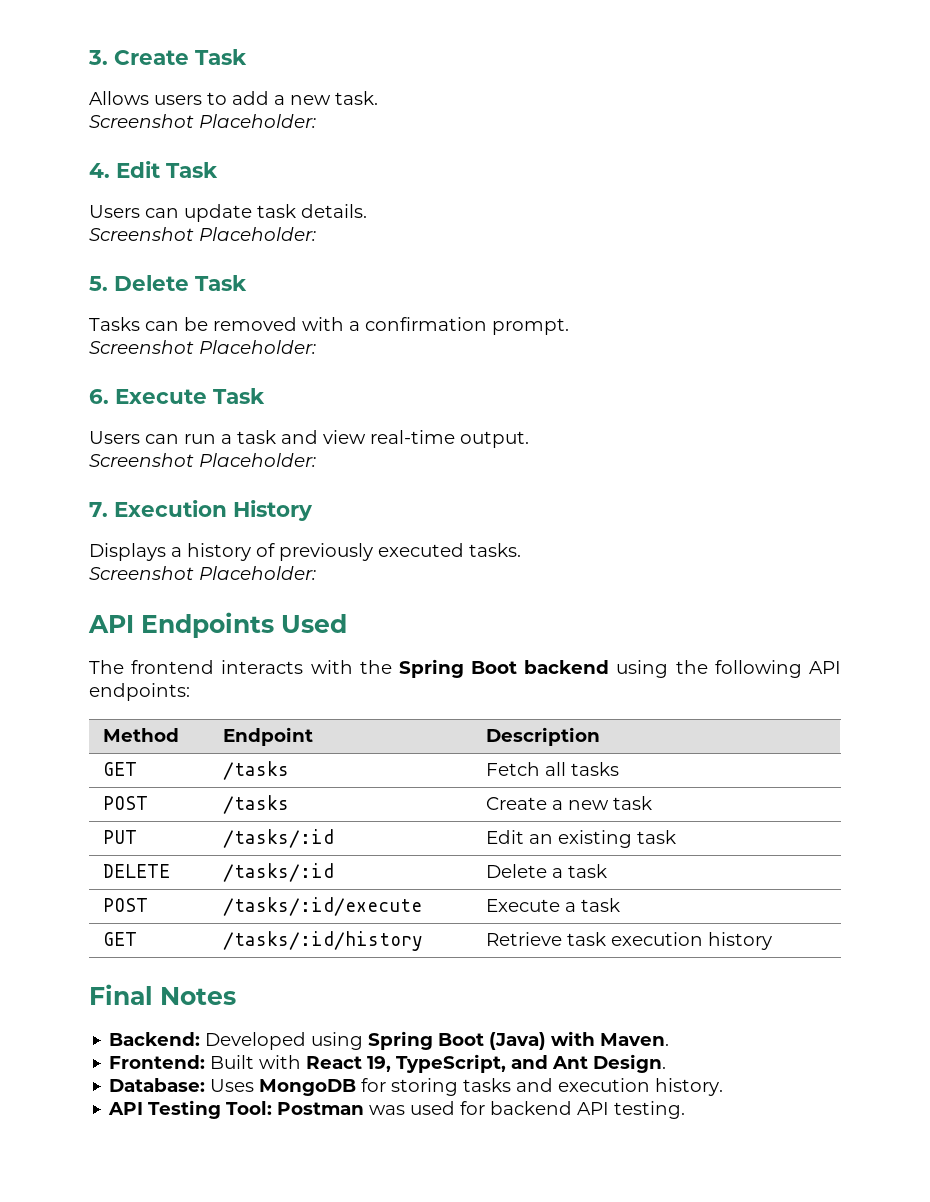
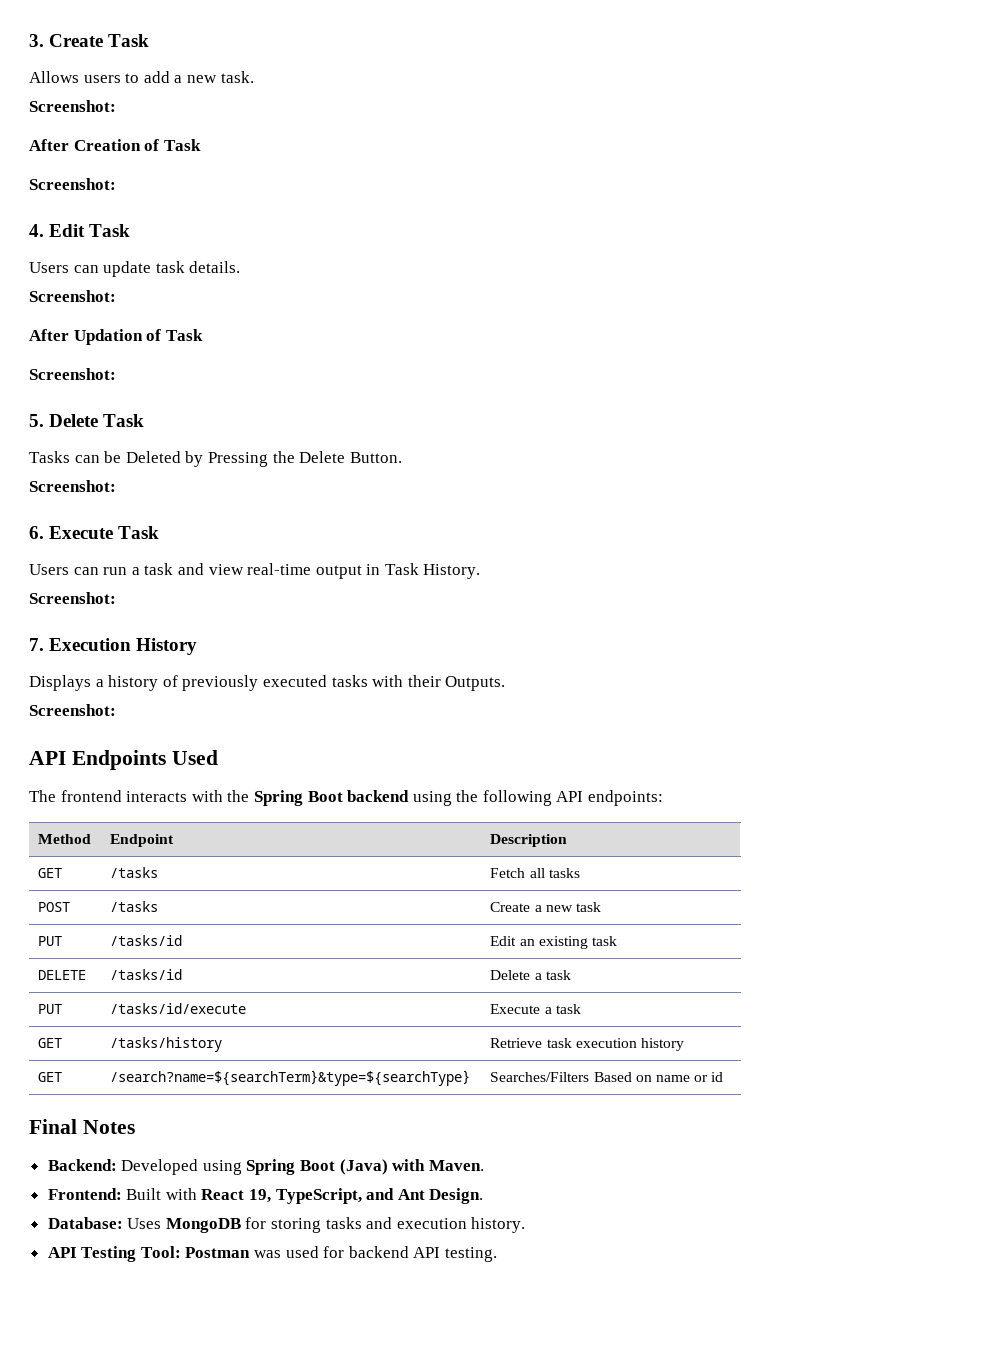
  Allows users to add a new task.
- Screenshot Placeholder:
+ Screenshot:
+ After Creation of Task
+ Screenshot:
  Users can update task details.
- Screenshot Placeholder:
+ Screenshot:
+ After Updation of Task
+ Screenshot:
- Tasks can be removed with a confirmation prompt.
- Screenshot Placeholder:
+ Tasks can be Deleted by Pressing the Delete Button.
+ Screenshot:
- Users can run a task and view real-time output.
- Screenshot Placeholder:
+ Users can run a task and view real-time output in Task History.
+ Screenshot:
- Displays a history of previously executed tasks.
- Screenshot Placeholder:
+ Displays a history of previously executed tasks with their Outputs.
+ Screenshot:
- PUT | /tasks/:id | Edit an existing task
+ PUT | /tasks/id | Edit an existing task
- DELETE | /tasks/:id | Delete a task
+ DELETE | /tasks/id | Delete a task
- POST | /tasks/:id/execute | Execute a task
+ PUT | /tasks/id/execute | Execute a task
- GET | /tasks/:id/history | Retrieve task execution history
+ GET | /tasks/history | Retrieve task execution history
+ GET | /search?name=${searchTerm}&type=${searchType} | Searches/Filters Based on name or id

